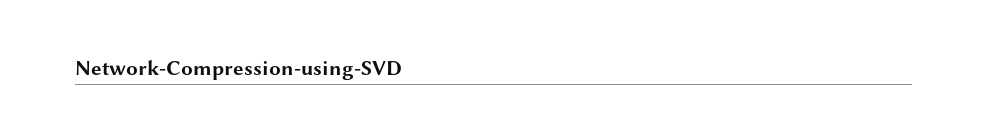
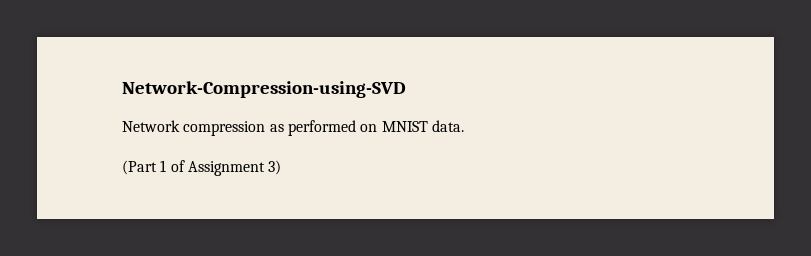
+ Network compression as performed on MNIST data.
+ (Part 1 of Assignment 3)

